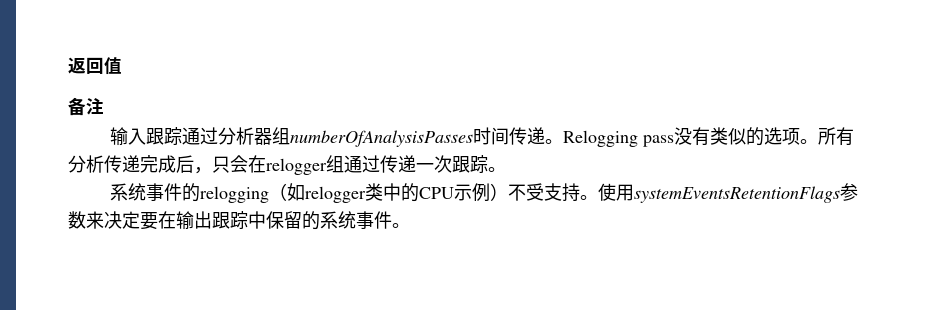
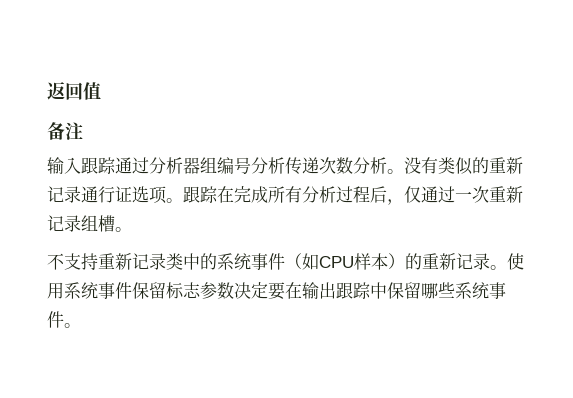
- 输入跟踪通过分析器组numberOfAnalysisPasses时间传递。Relogging pass没有类似的选项。所有分析传递完成后，只会在relogger组通过传递一次跟踪。
- 系统事件的relogging（如relogger类中的CPU示例）不受支持。使用systemEventsRetentionFlags参数来决定要在输出跟踪中保留的系统事件。
+ 输入跟踪通过分析器组编号分析传递次数分析。没有类似的重新记录通行证选项。跟踪在完成所有分析过程后，仅通过一次重新记录组槽。
+ 不支持重新记录类中的系统事件（如CPU样本）的重新记录。使用系统事件保留标志参数决定要在输出跟踪中保留哪些系统事件。

